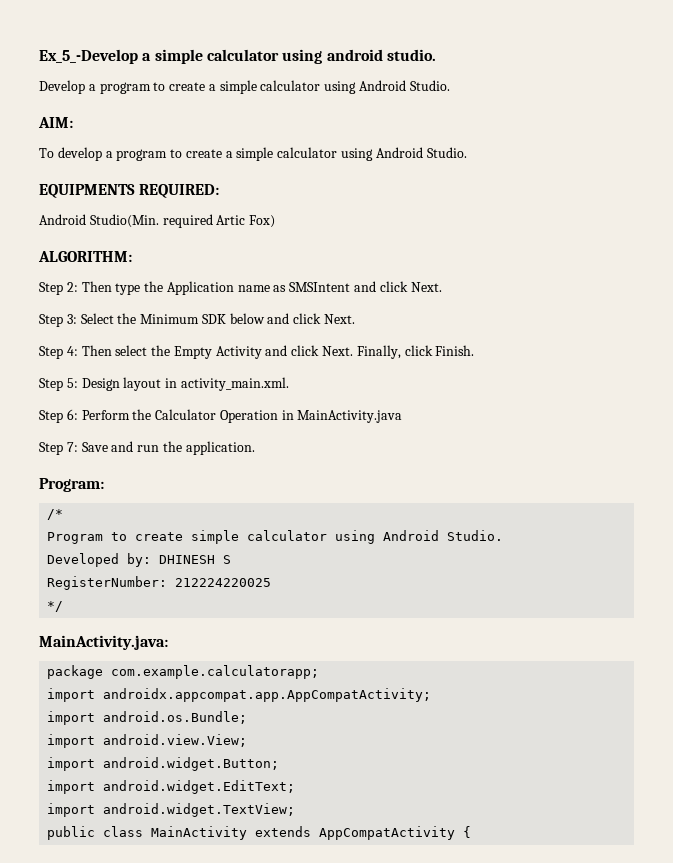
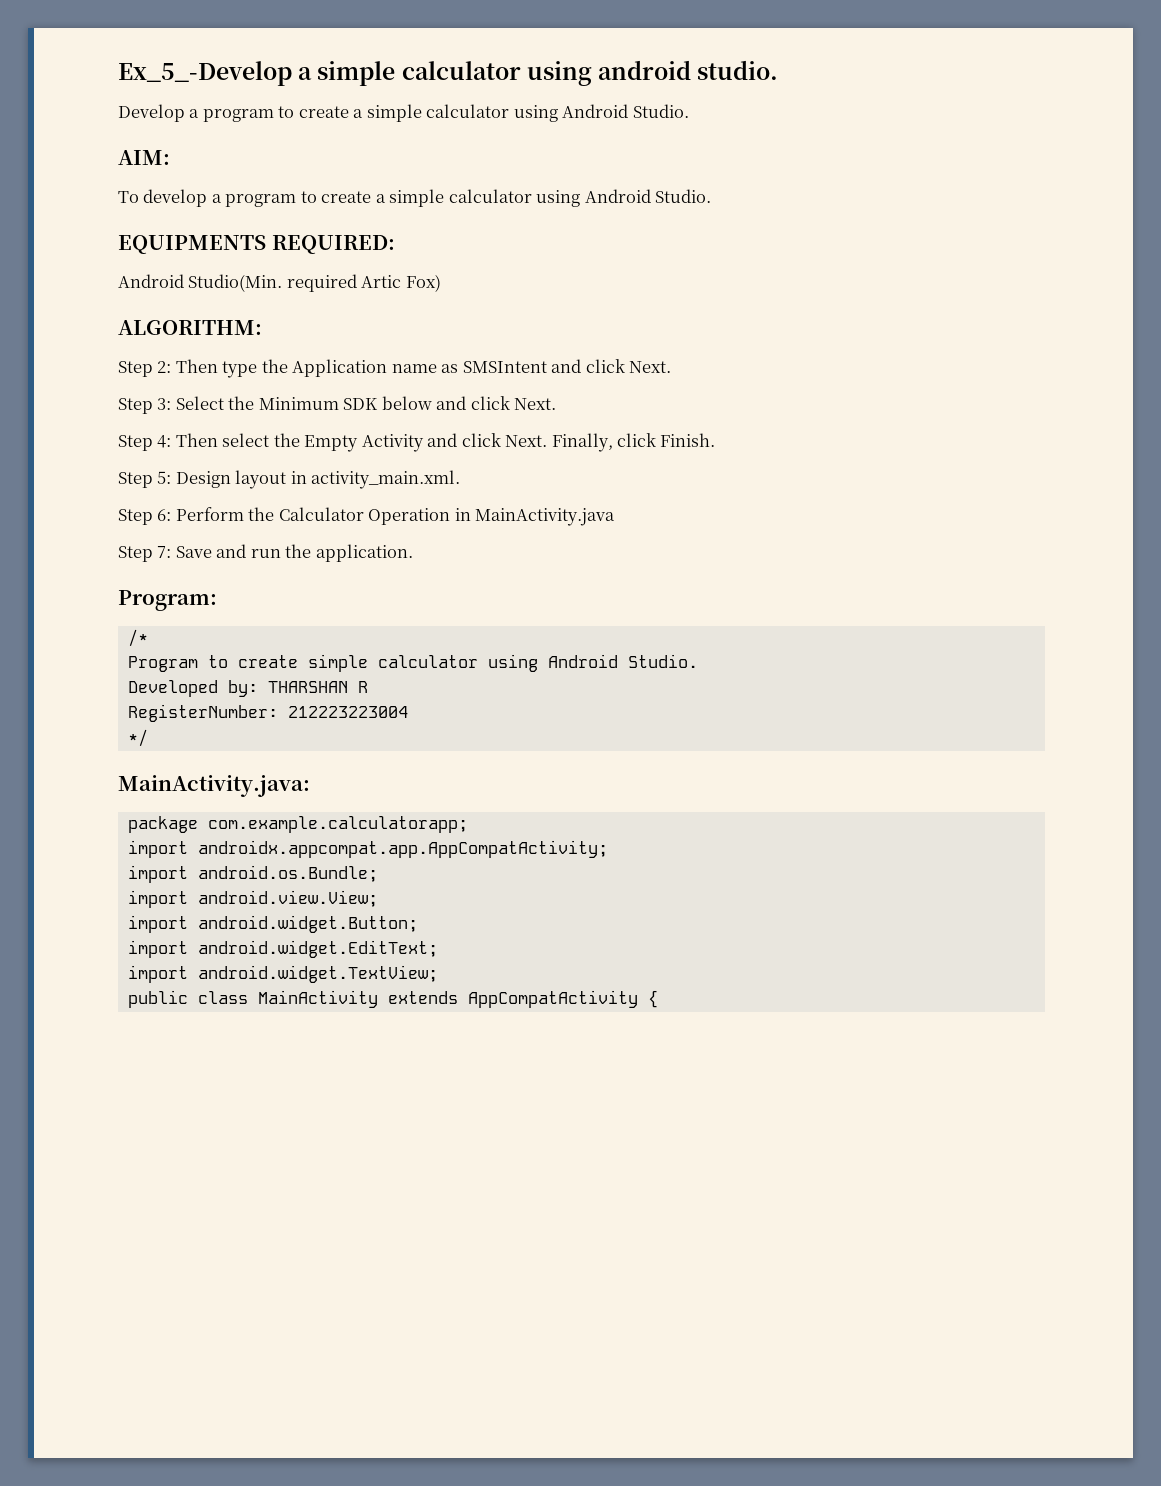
- Developed by: DHINESH S
+ Developed by: THARSHAN R
- RegisterNumber: 212224220025
+ RegisterNumber: 212223223004

